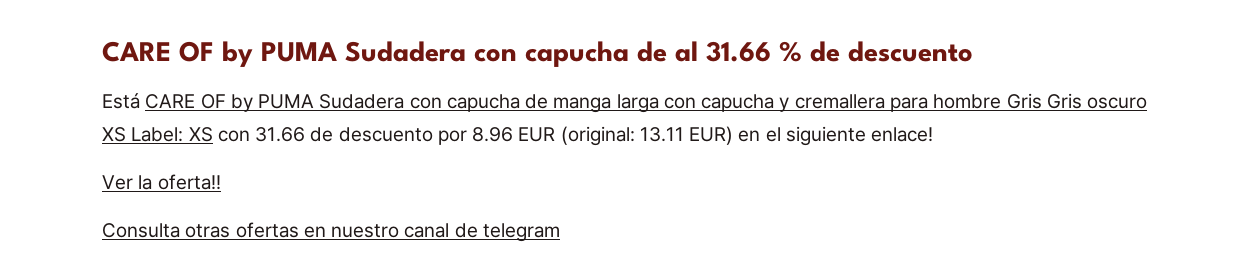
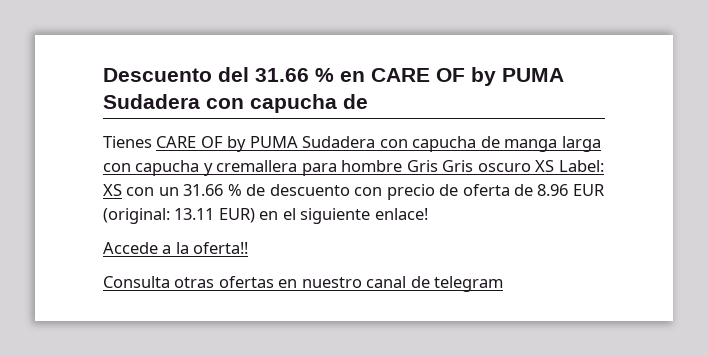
- CARE OF by PUMA Sudadera con capucha de al 31.66 % de descuento
- Está CARE OF by PUMA Sudadera con capucha de manga larga con capucha y cremallera para hombre Gris Gris oscuro XS Label: XS con 31.66 de descuento por 8.96 EUR (original: 13.11 EUR) en el siguiente enlace!
+ Descuento del 31.66 % en CARE OF by PUMA Sudadera con capucha de
+ Tienes CARE OF by PUMA Sudadera con capucha de manga larga con capucha y cremallera para hombre Gris Gris oscuro XS Label: XS con un 31.66 % de descuento con precio de oferta de 8.96 EUR (original: 13.11 EUR) en el siguiente enlace!
- Ver la oferta!!
+ Accede a la oferta!!

